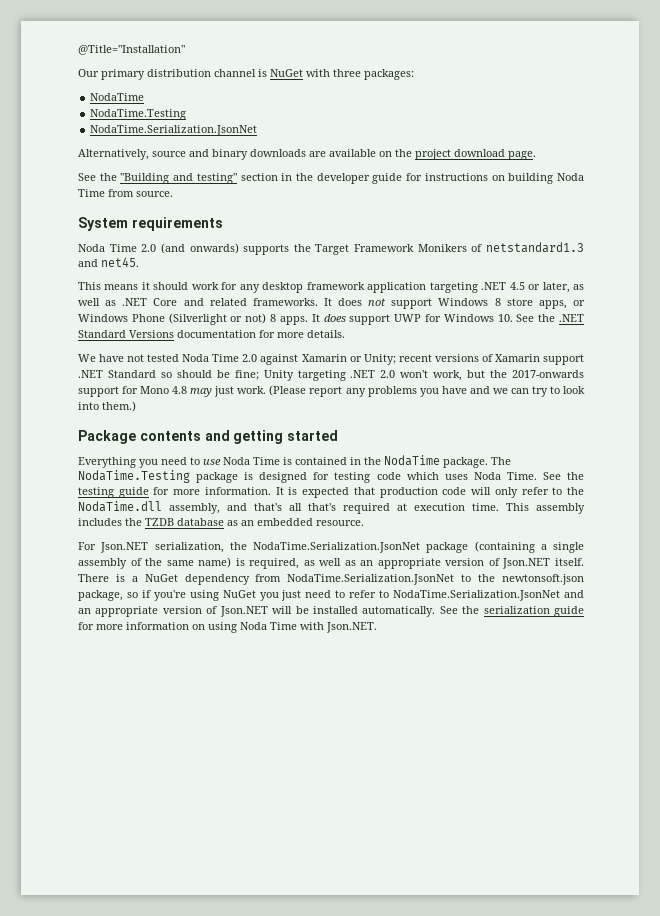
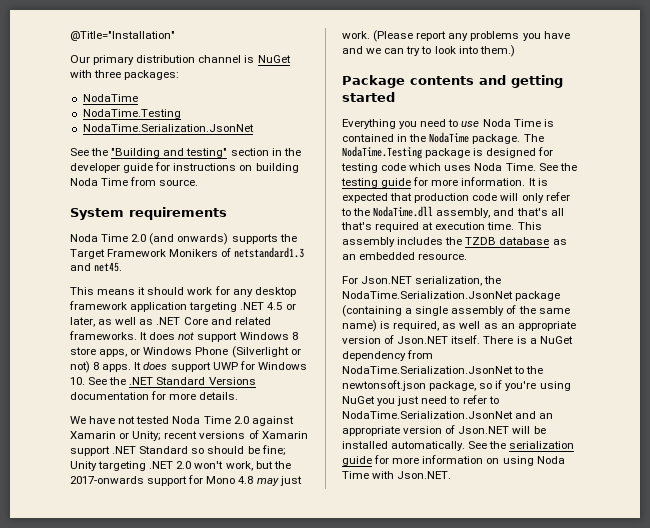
- Alternatively, source and binary downloads are available on the project download page.

